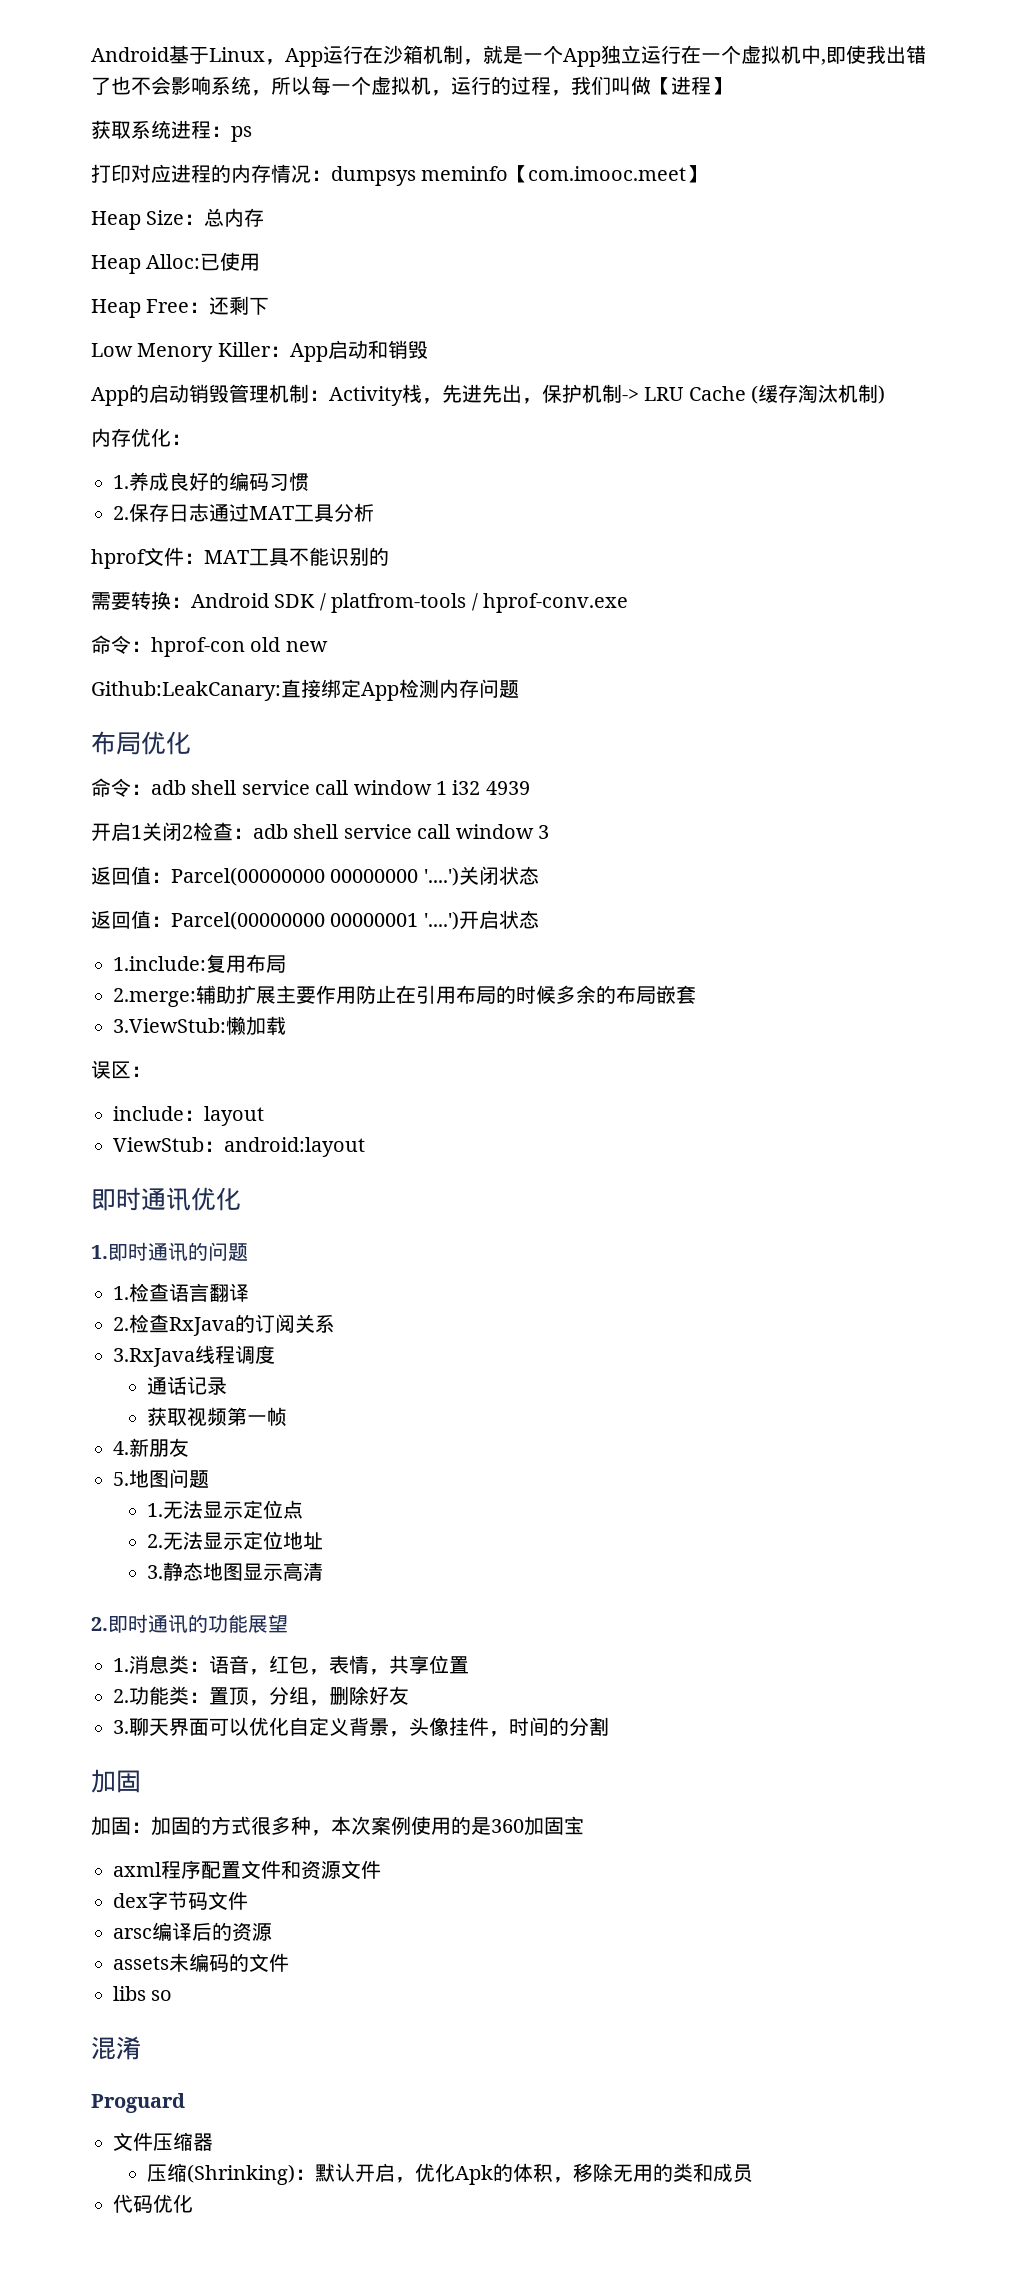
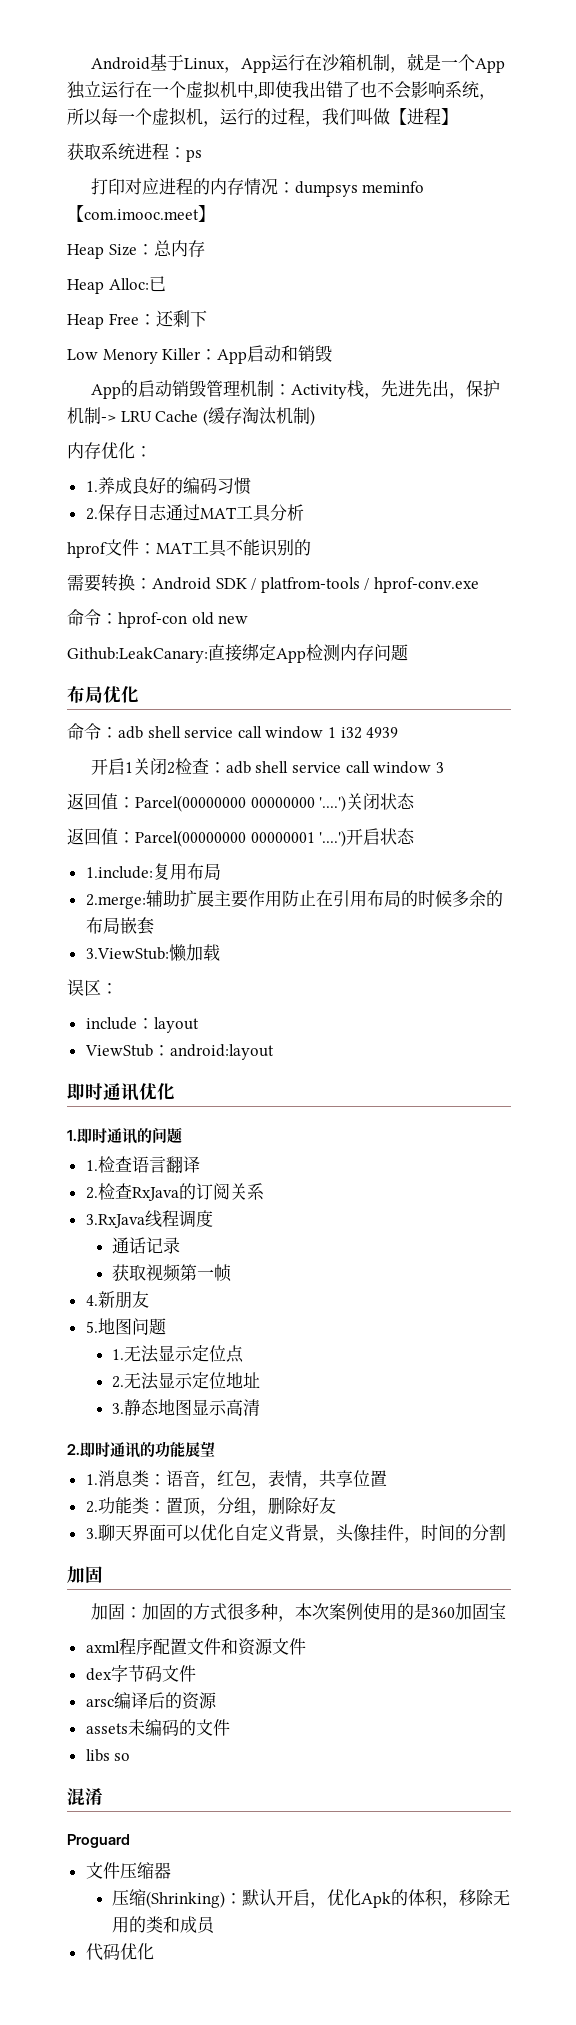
- Heap Alloc:已使用
+ Heap Alloc:已

